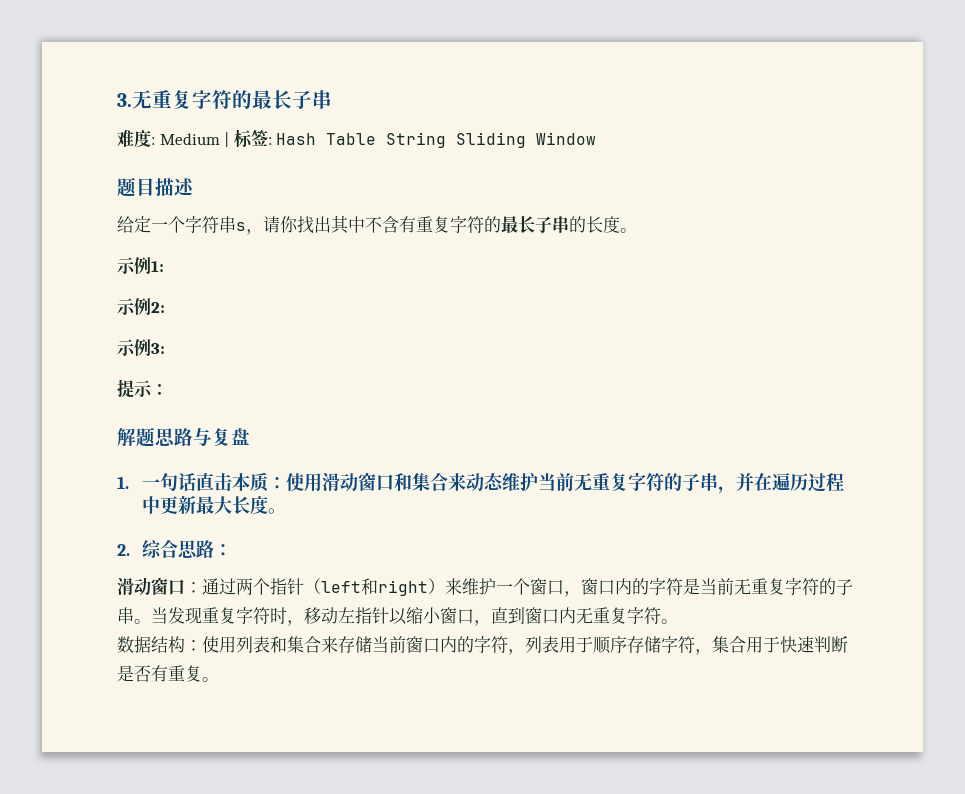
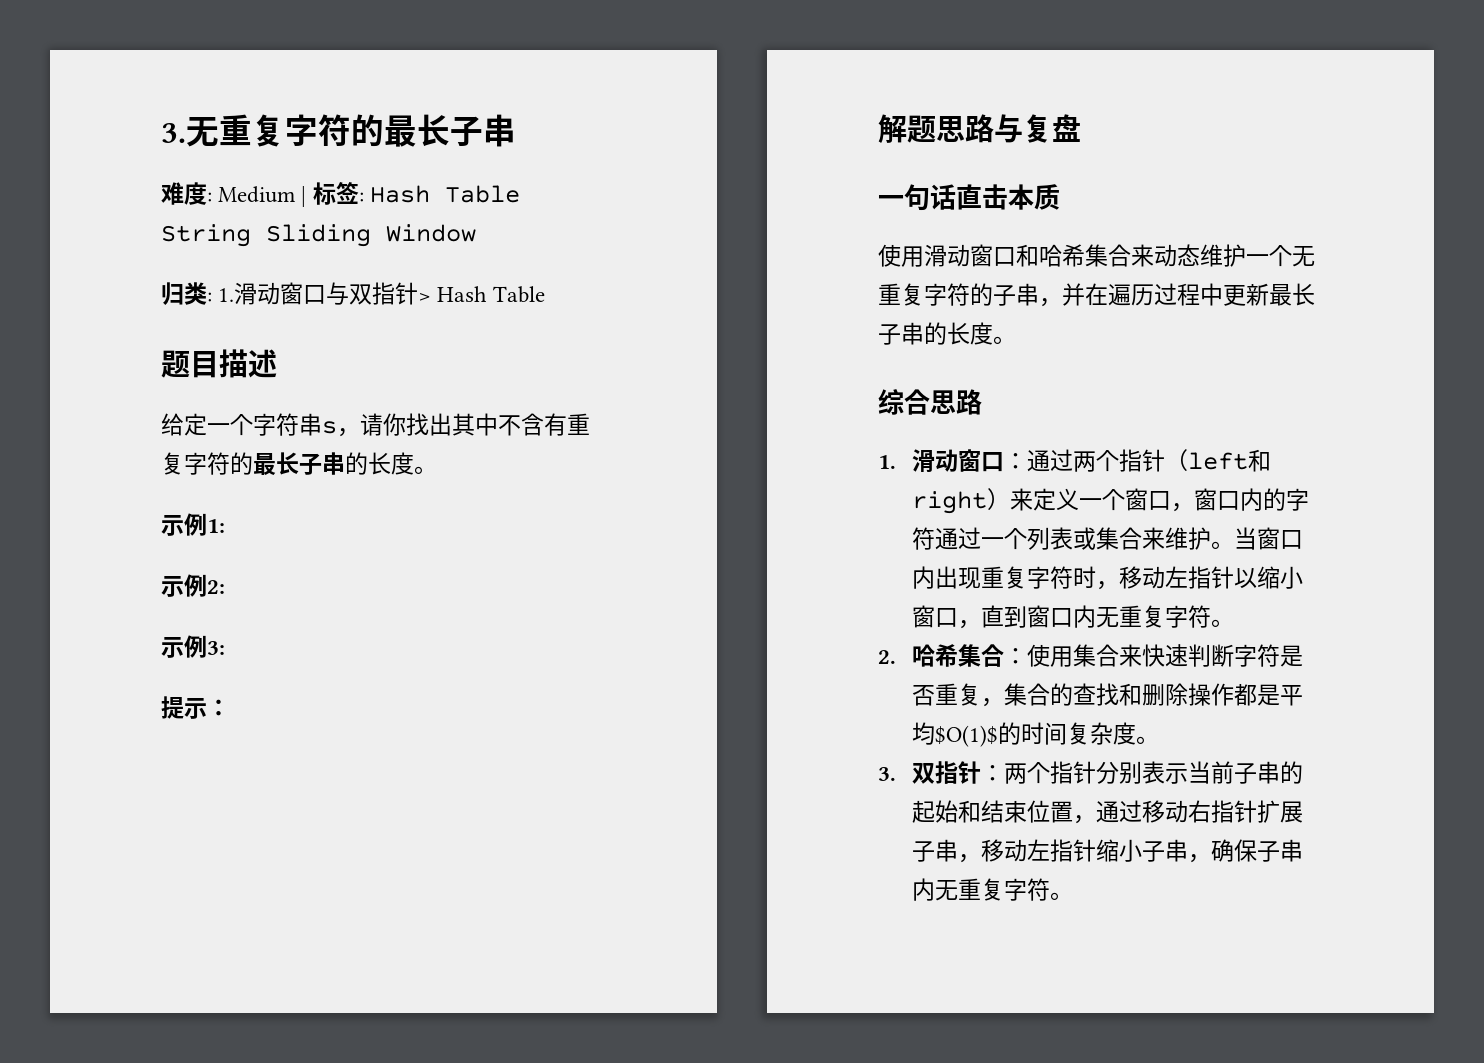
+ 归类: 1.滑动窗口与双指针> Hash Table
- 1.一句话直击本质：使用滑动窗口和集合来动态维护当前无重复字符的子串，并在遍历过程中更新最大长度。
- 2.综合思路：
- 滑动窗口：通过两个指针（left和right）来维护一个窗口，窗口内的字符是当前无重复字符的子串。当发现重复字符时，移动左指针以缩小窗口，直到窗口内无重复字符。
+ 一句话直击本质
+ 使用滑动窗口和哈希集合来动态维护一个无重复字符的子串，并在遍历过程中更新最长子串的长度。
+ 综合思路
+ 1.滑动窗口：通过两个指针（left和right）来定义一个窗口，窗口内的字符通过一个列表或集合来维护。当窗口内出现重复字符时，移动左指针以缩小窗口，直到窗口内无重复字符。
- 数据结构：使用列表和集合来存储当前窗口内的字符，列表用于顺序存储字符，集合用于快速判断是否有重复。
+ 2.哈希集合：使用集合来快速判断字符是否重复，集合的查找和删除操作都是平均$O(1)$的时间复杂度。
+ 3.双指针：两个指针分别表示当前子串的起始和结束位置，通过移动右指针扩展子串，移动左指针缩小子串，确保子串内无重复字符。

